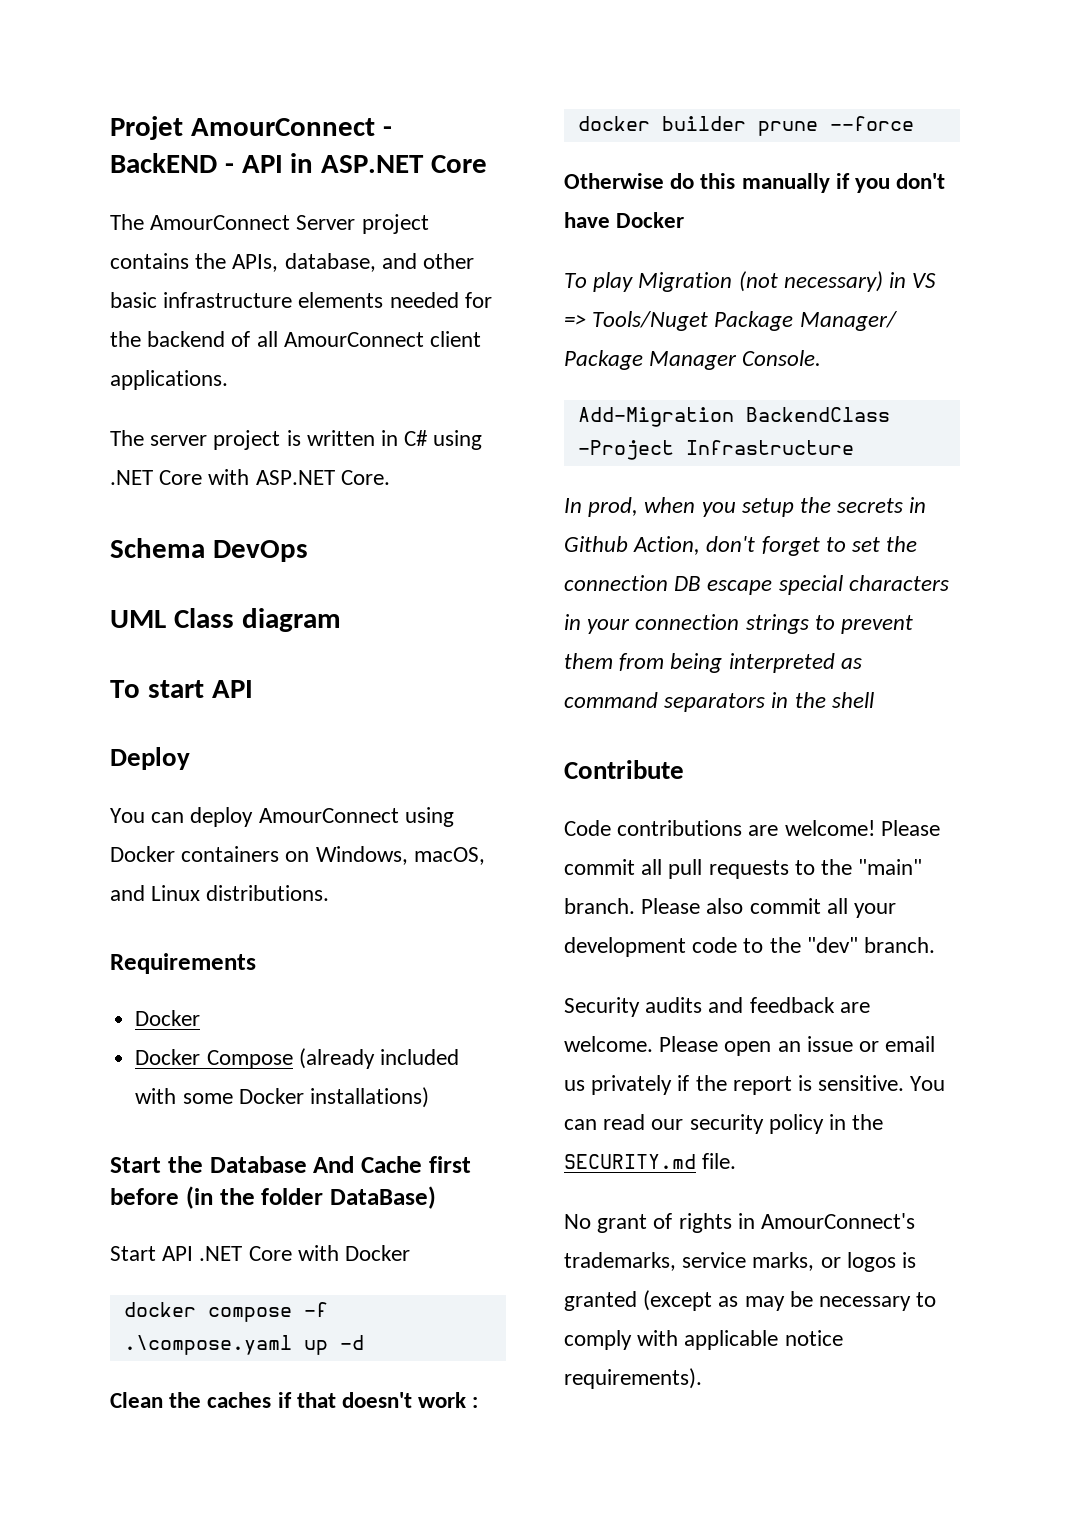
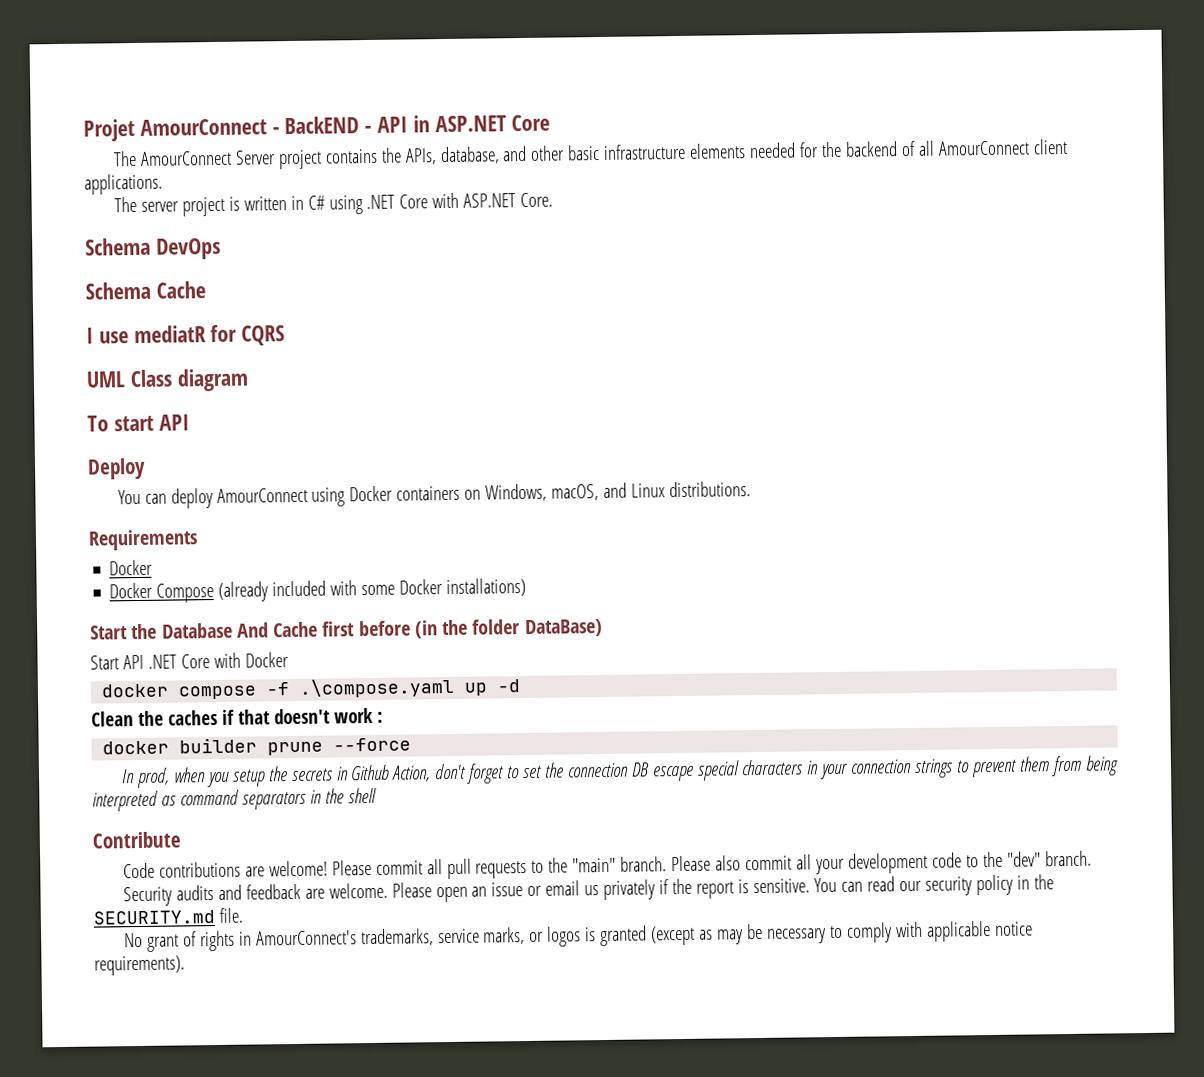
+ Schema Cache
+ I use mediatR for CQRS
- Otherwise do this manually if you don't have Docker
- To play Migration (not necessary) in VS => Tools/Nuget Package Manager/ Package Manager Console.
- Add-Migration BackendClass -Project Infrastructure

